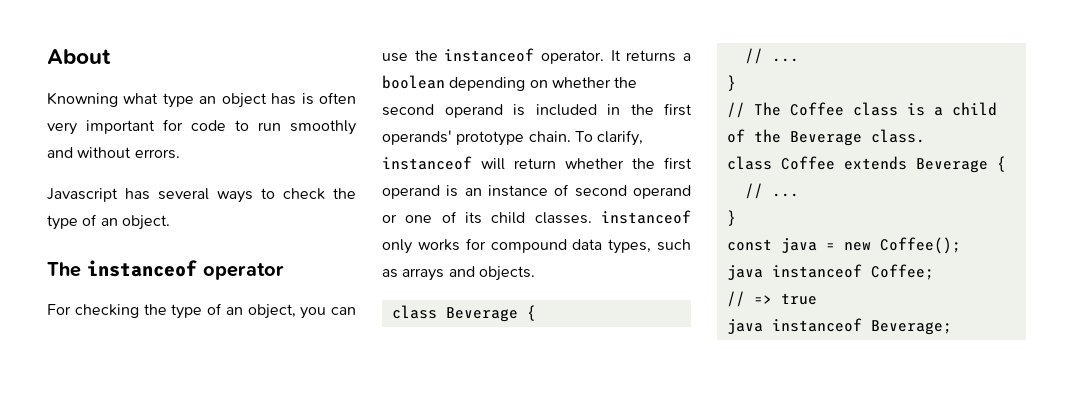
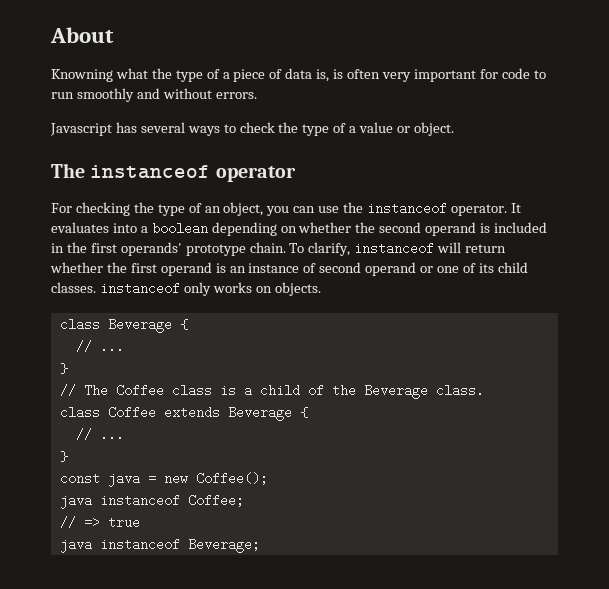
- Knowning what type an object has is often very important for code to run smoothly and without errors.
+ Knowning what the type of a piece of data is, is often very important for code to run smoothly and without errors.
- Javascript has several ways to check the type of an object.
+ Javascript has several ways to check the type of a value or object.
- It returns a boolean depending on whether the second operand is included in the first operands' prototype chain.
+ It evaluates into a boolean depending on whether the second operand is included in the first operands' prototype chain.
- To clarify, instanceof will return whether the first operand is an instance of second operand or one of its child classes. instanceof only works for compound data types, such as arrays and objects.
+ To clarify, instanceof will return whether the first operand is an instance of second operand or one of its child classes. instanceof only works on objects.

